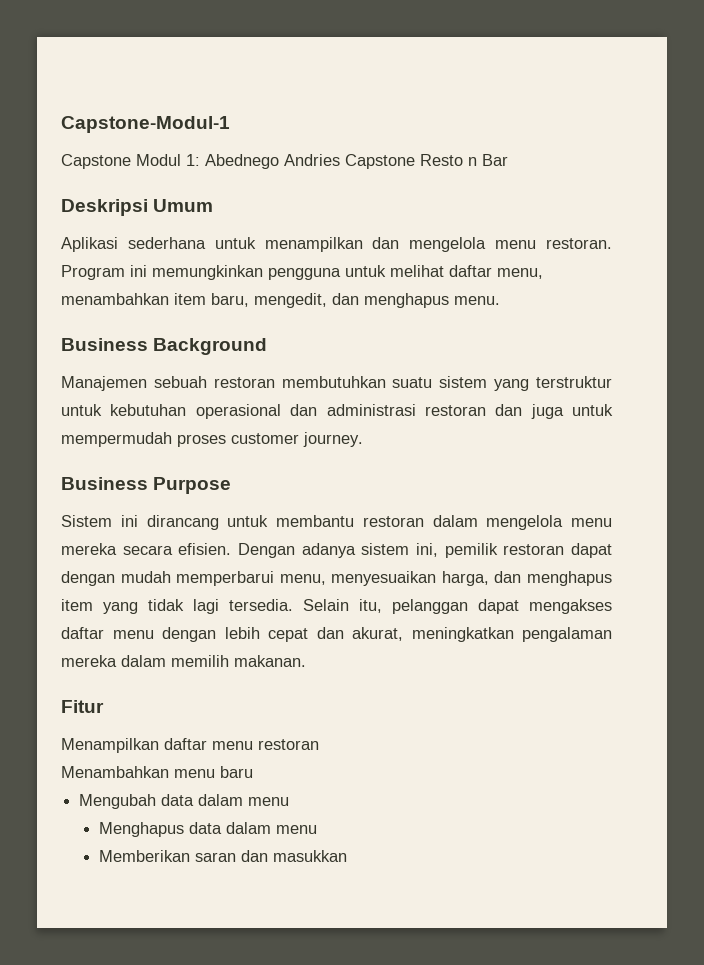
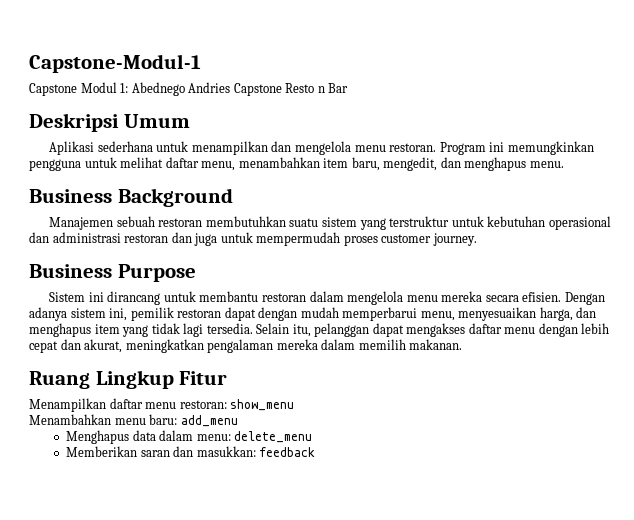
- Fitur
+ Ruang Lingkup Fitur
- Menampilkan daftar menu restoran
+ Menampilkan daftar menu restoran: show_menu
- Menambahkan menu baru
- Mengubah data dalam menu
+ Menambahkan menu baru: add_menu
- Menghapus data dalam menu
+ Menghapus data dalam menu: delete_menu
- Memberikan saran dan masukkan
+ Memberikan saran dan masukkan: feedback

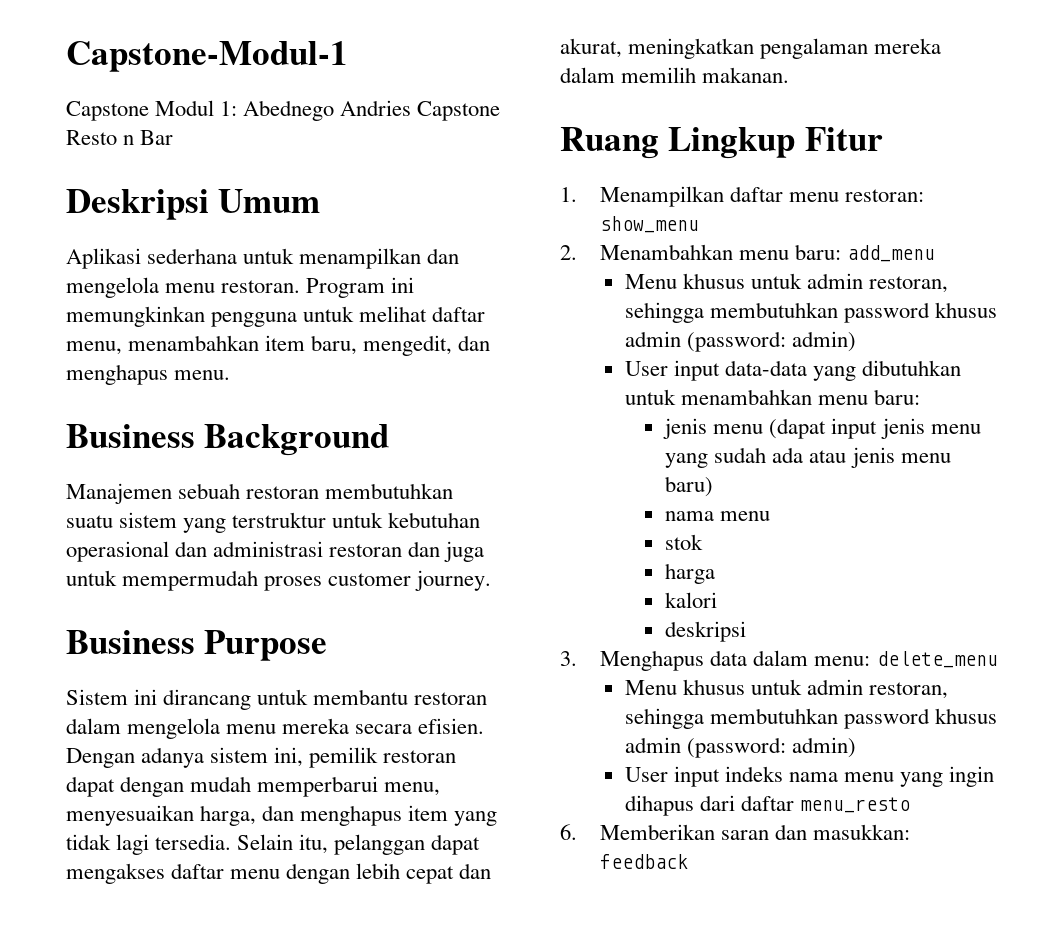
- Menampilkan daftar menu restoran: show_menu
+ 1. Menampilkan daftar menu restoran: show_menu
- Menambahkan menu baru: add_menu
- Menghapus data dalam menu: delete_menu
- Memberikan saran dan masukkan: feedback
+ 2. Menambahkan menu baru: add_menu
+ Menu khusus untuk admin restoran, sehingga membutuhkan password khusus admin (password: admin)
+ User input data-data yang dibutuhkan untuk menambahkan menu baru:
+ jenis menu (dapat input jenis menu yang sudah ada atau jenis menu baru)
+ nama menu
+ stok
+ harga
+ kalori
+ deskripsi
+ 3. Menghapus data dalam menu: delete_menu
+ Menu khusus untuk admin restoran, sehingga membutuhkan password khusus admin (password: admin)
+ User input indeks nama menu yang ingin dihapus dari daftar menu_resto
+ 6. Memberikan saran dan masukkan: feedback

